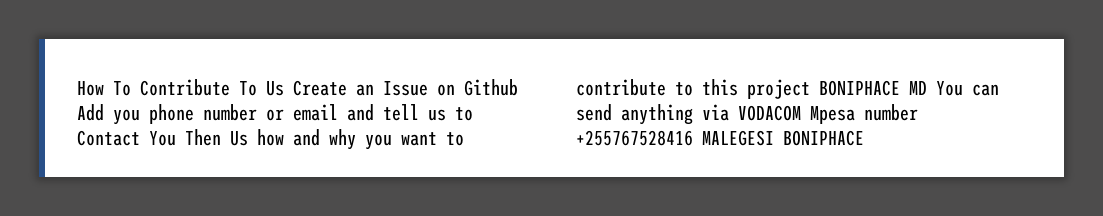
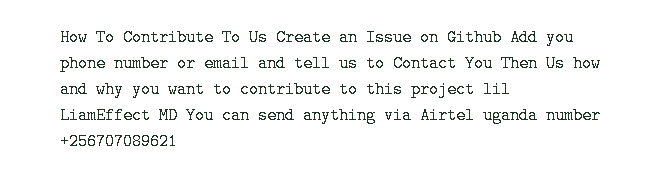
- How To Contribute To Us Create an Issue on Github Add you phone number or email and tell us to Contact You Then Us how and why you want to contribute to this project BONIPHACE MD You can send anything via VODACOM Mpesa number +255767528416 MALEGESI BONIPHACE
+ How To Contribute To Us Create an Issue on Github Add you phone number or email and tell us to Contact You Then Us how and why you want to contribute to this project lil LiamEffect MD You can send anything via Airtel uganda number +256707089621

